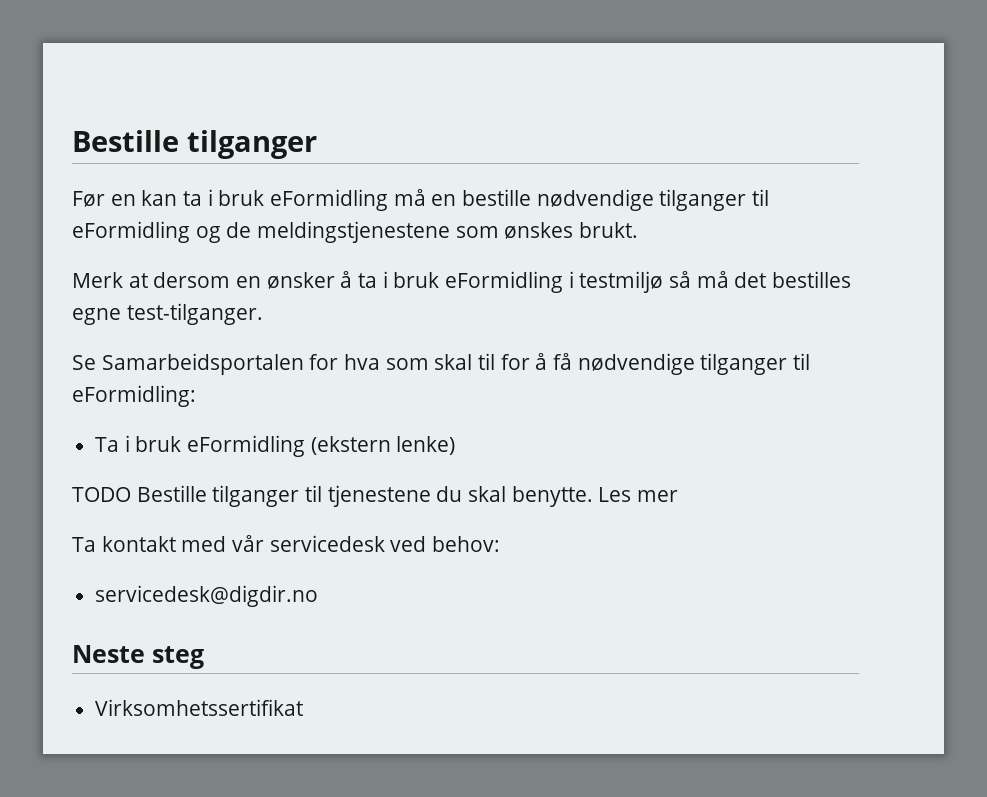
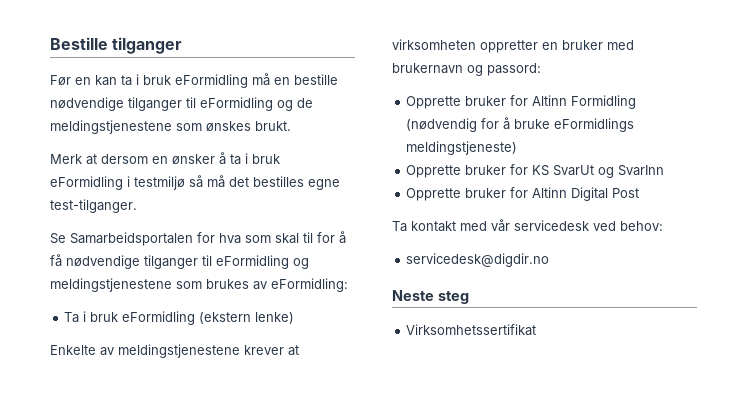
- Se Samarbeidsportalen for hva som skal til for å få nødvendige tilganger til eFormidling:
+ Se Samarbeidsportalen for hva som skal til for å få nødvendige tilganger til eFormidling og meldingstjenestene som brukes av eFormidling:
- TODO Bestille tilganger til tjenestene du skal benytte. Les mer
+ Enkelte av meldingstjenestene krever at virksomheten oppretter en bruker med brukernavn og passord:
+ Opprette bruker for Altinn Formidling (nødvendig for å bruke eFormidlings meldingstjeneste)
+ Opprette bruker for KS SvarUt og SvarInn
+ Opprette bruker for Altinn Digital Post

